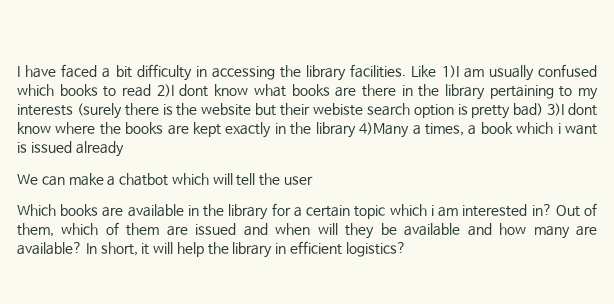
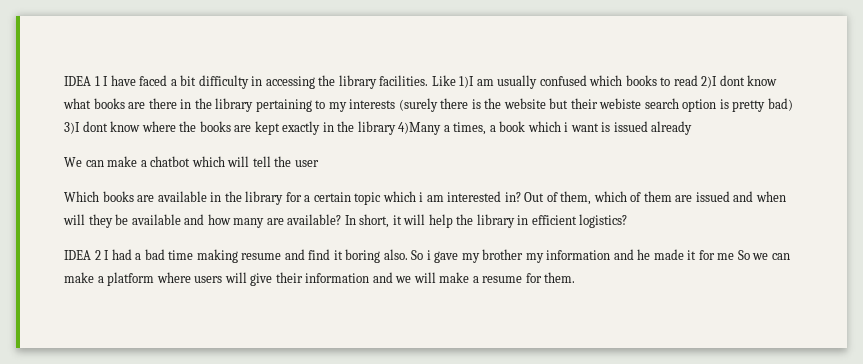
- I have faced a bit difficulty in accessing the library facilities.
+ IDEA 1 I have faced a bit difficulty in accessing the library facilities.
+ IDEA 2 I had a bad time making resume and find it boring also. So i gave my brother my information and he made it for me So we can make a platform where users will give their information and we will make a resume for them.

